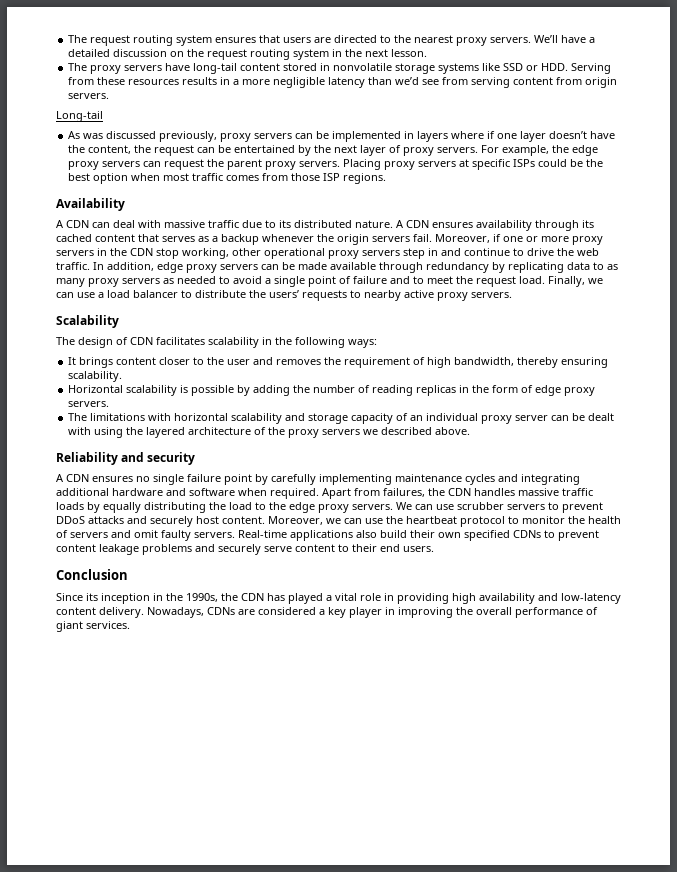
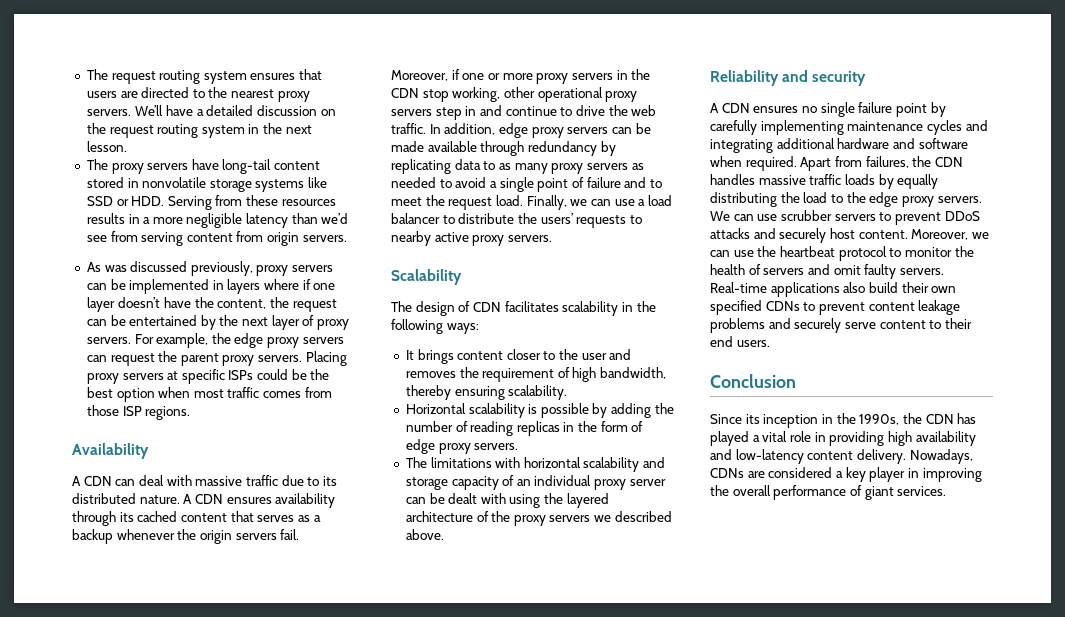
- Long-tail

